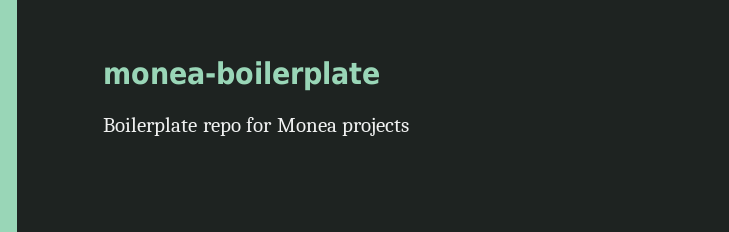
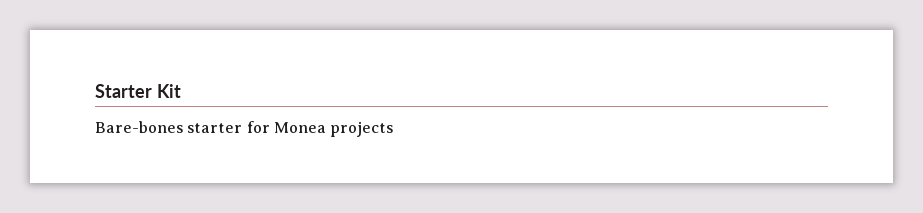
- monea-boilerplate
- Boilerplate repo for Monea projects
+ Starter Kit
+ Bare-bones starter for Monea projects

